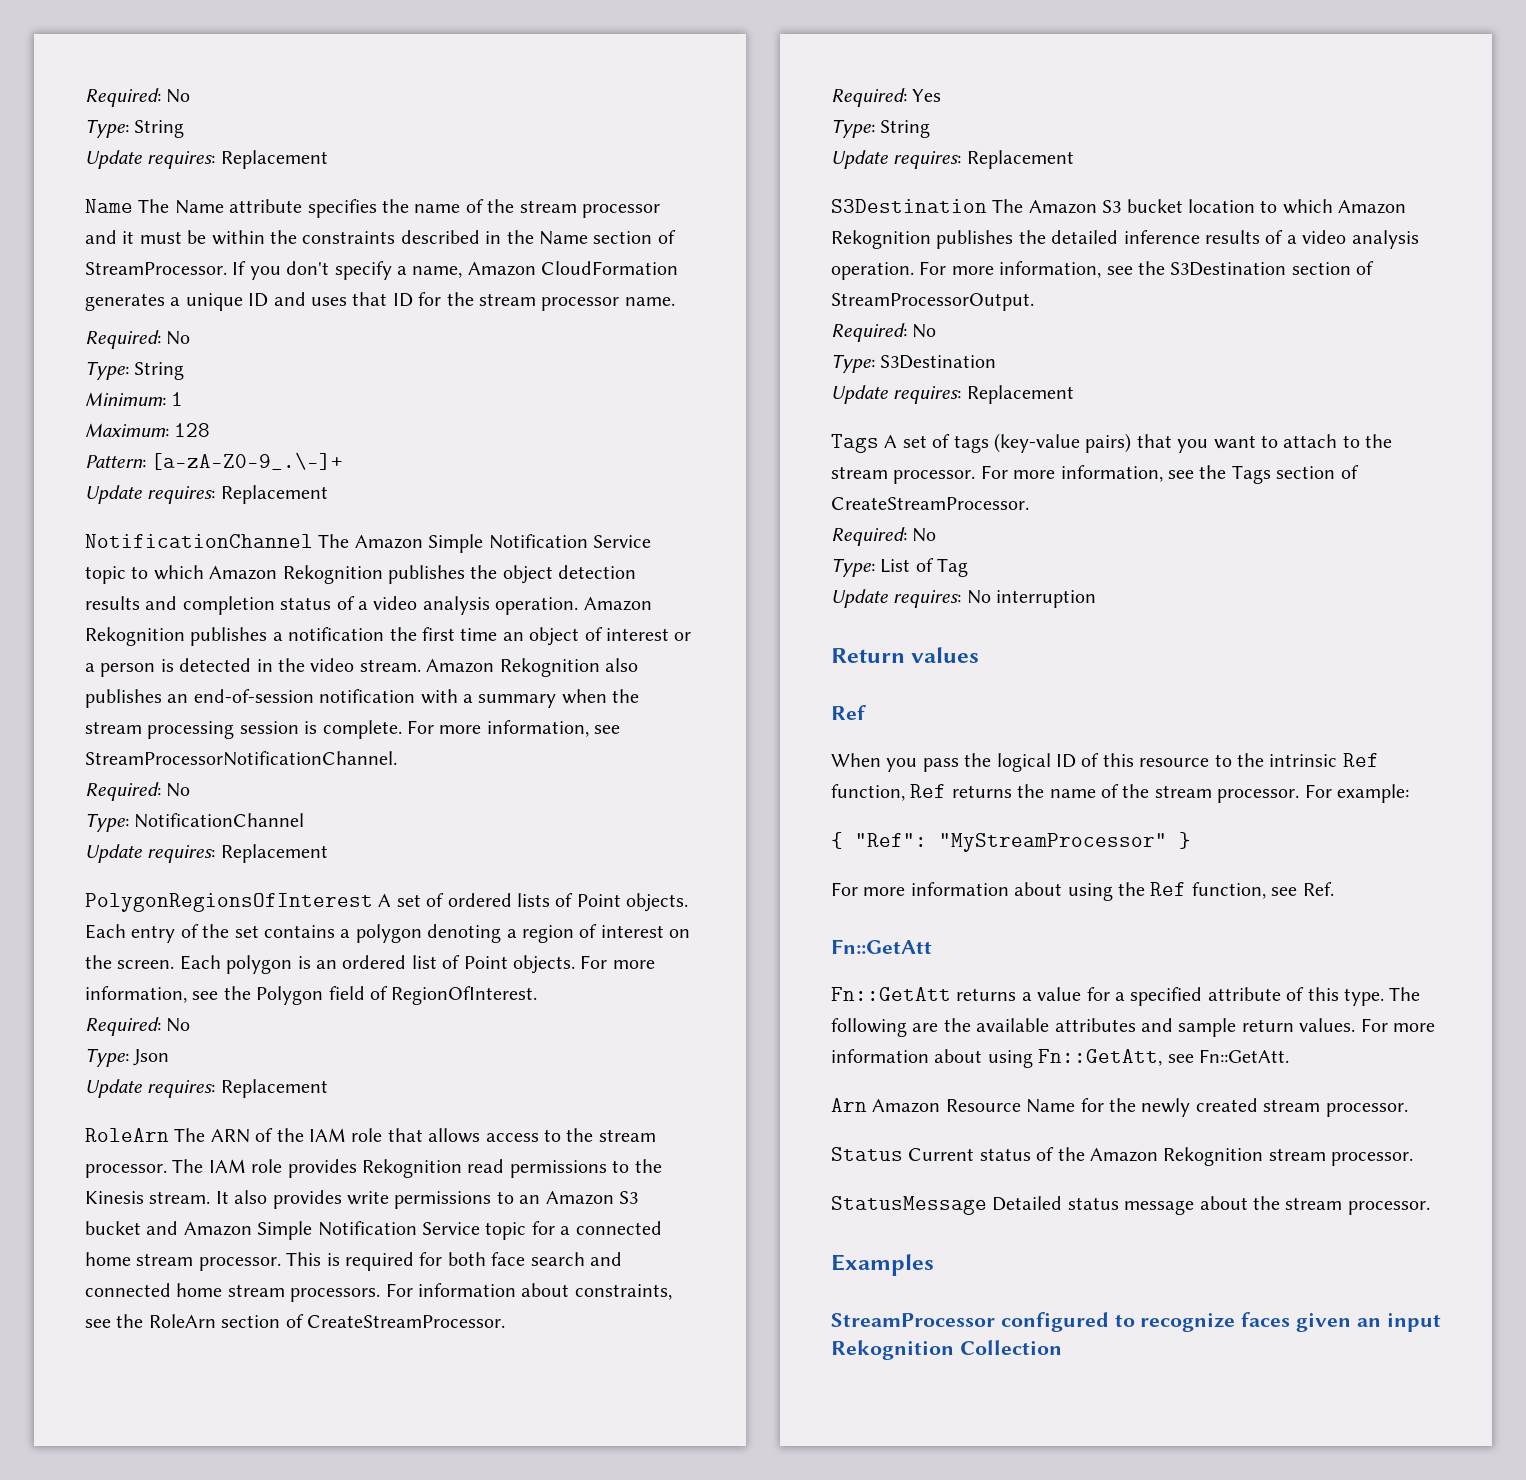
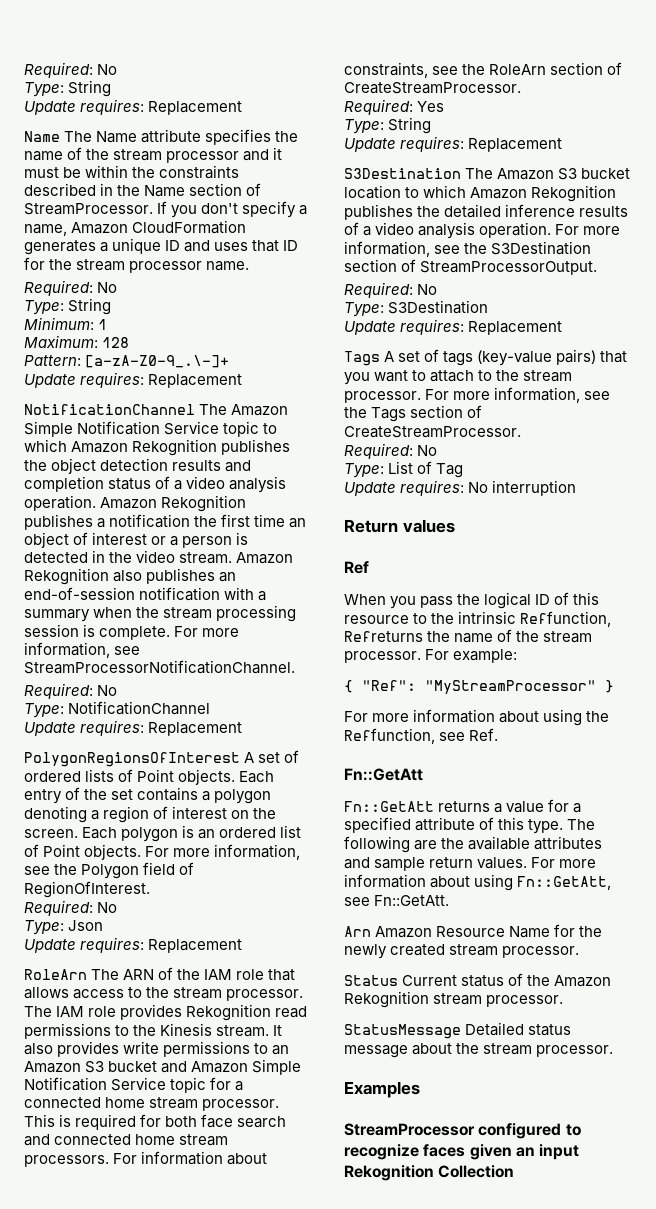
- When you pass the logical ID of this resource to the intrinsic Ref function, Ref returns the name of the stream processor.
+ When you pass the logical ID of this resource to the intrinsic Reffunction, Refreturns the name of the stream processor.
- For more information about using the Ref function, see Ref.
+ For more information about using the Reffunction, see Ref.

